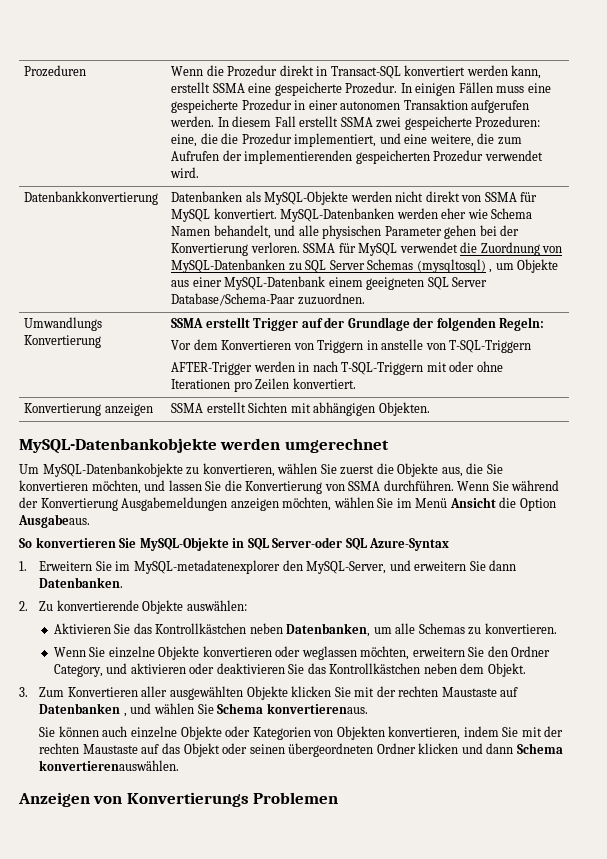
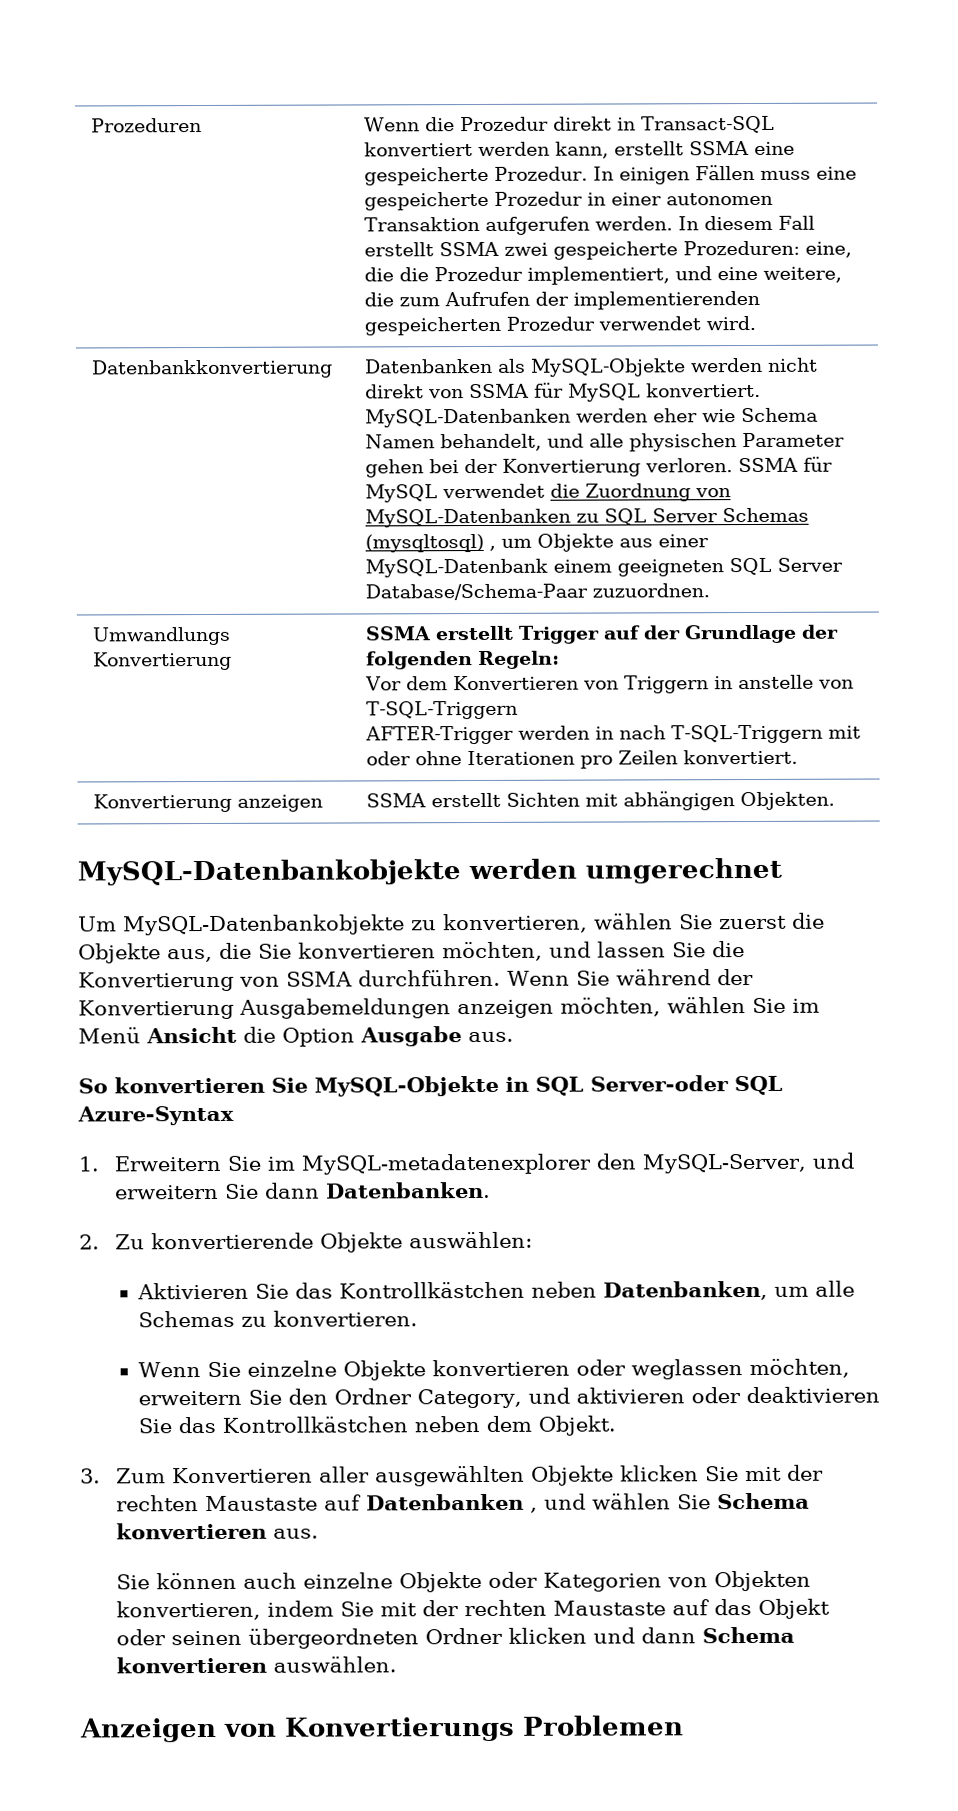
- Wenn Sie während der Konvertierung Ausgabemeldungen anzeigen möchten, wählen Sie im Menü Ansicht die Option Ausgabeaus.
+ Wenn Sie während der Konvertierung Ausgabemeldungen anzeigen möchten, wählen Sie im Menü Ansicht die Option Ausgabe aus.
- 3. Zum Konvertieren aller ausgewählten Objekte klicken Sie mit der rechten Maustaste auf Datenbanken , und wählen Sie Schema konvertierenaus.
+ 3. Zum Konvertieren aller ausgewählten Objekte klicken Sie mit der rechten Maustaste auf Datenbanken , und wählen Sie Schema konvertieren aus.
- Sie können auch einzelne Objekte oder Kategorien von Objekten konvertieren, indem Sie mit der rechten Maustaste auf das Objekt oder seinen übergeordneten Ordner klicken und dann Schema konvertierenauswählen.
+ Sie können auch einzelne Objekte oder Kategorien von Objekten konvertieren, indem Sie mit der rechten Maustaste auf das Objekt oder seinen übergeordneten Ordner klicken und dann Schema konvertieren auswählen.

